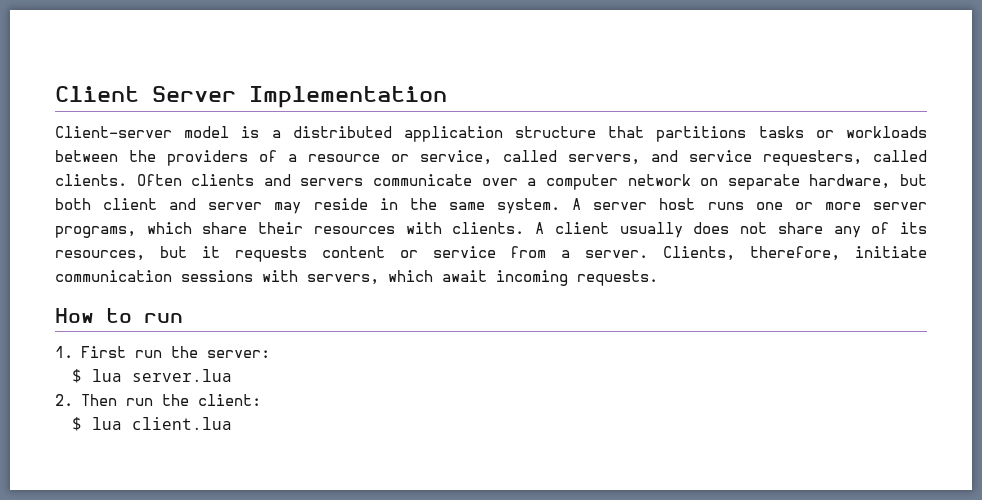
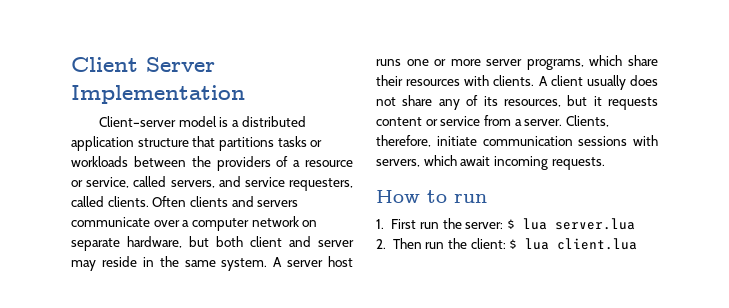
- 1. First run the server:
- $ lua server.lua
+ 1. First run the server: $ lua server.lua
- 2. Then run the client:
- $ lua client.lua
+ 2. Then run the client: $ lua client.lua

